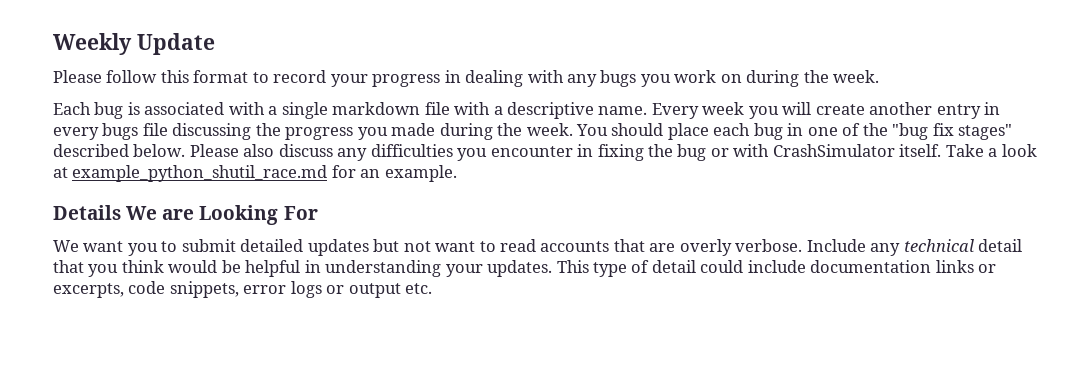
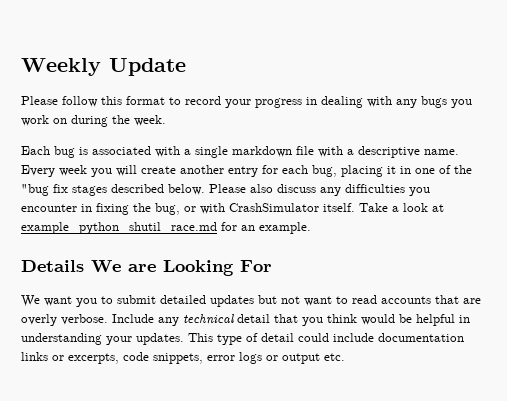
- Every week you will create another entry in every bugs file discussing the progress you made during the week. You should place each bug in one of the "bug fix stages" described below.
+ Every week you will create another entry for each bug, placing it in one of the "bug fix stages described below.
- Please also discuss any difficulties you encounter in fixing the bug or with CrashSimulator itself.
+ Please also discuss any difficulties you encounter in fixing the bug, or with CrashSimulator itself.

